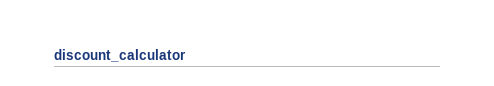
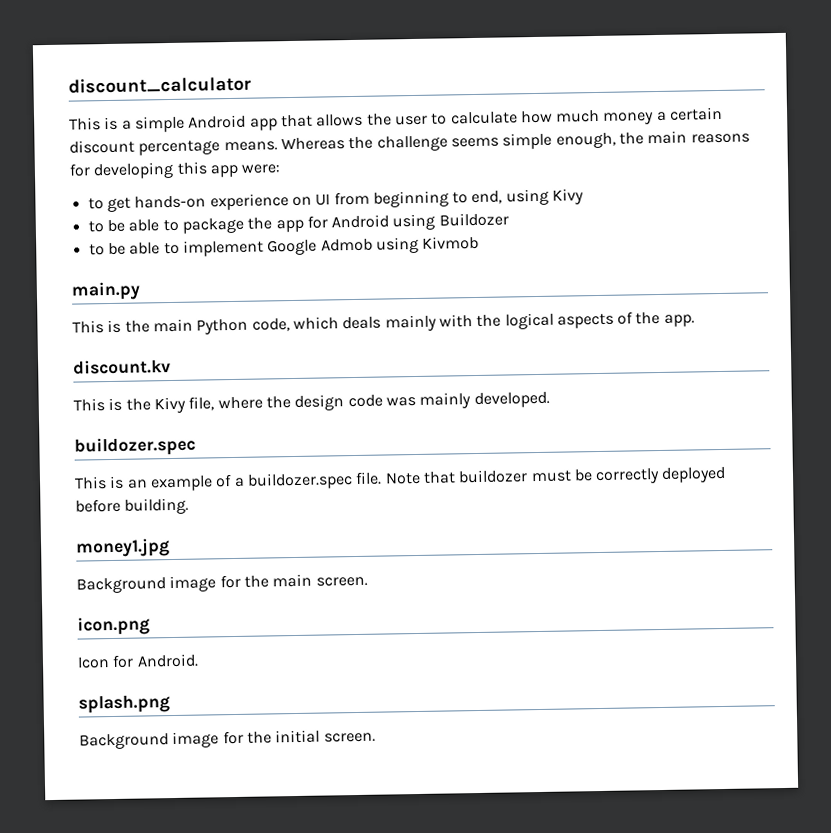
+ This is a simple Android app that allows the user to calculate how much money a certain discount percentage means. Whereas the challenge seems simple enough, the main reasons for developing this app were:
+ to get hands-on experience on UI from beginning to end, using Kivy
+ to be able to package the app for Android using Buildozer
+ to be able to implement Google Admob using Kivmob
+ main.py
+ This is the main Python code, which deals mainly with the logical aspects of the app.
+ discount.kv
+ This is the Kivy file, where the design code was mainly developed.
+ buildozer.spec
+ This is an example of a buildozer.spec file. Note that buildozer must be correctly deployed before building.
+ money1.jpg
+ Background image for the main screen.
+ icon.png
+ Icon for Android.
+ splash.png
+ Background image for the initial screen.

